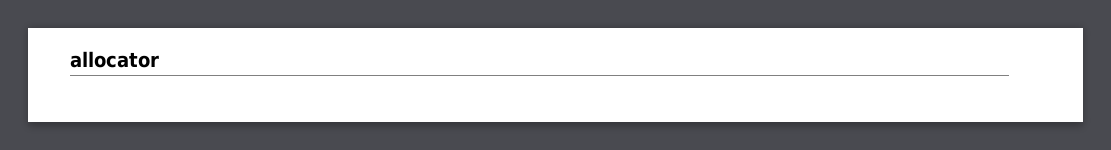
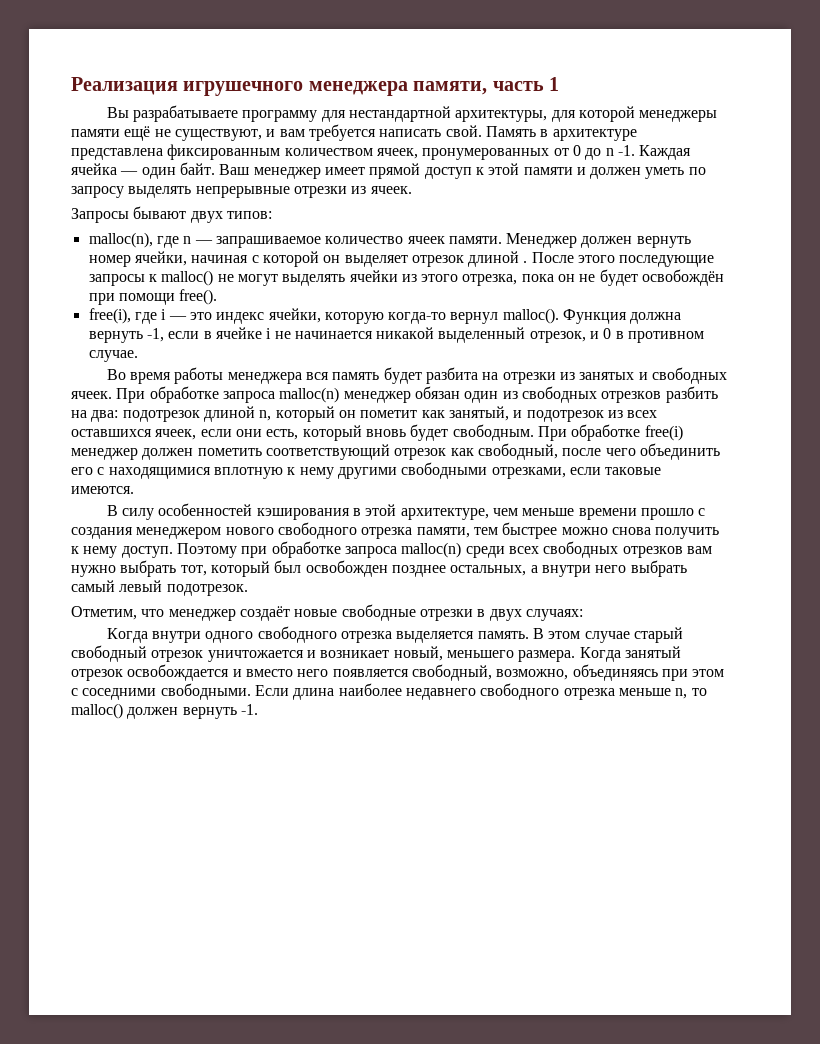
- allocator
+ Реализация игрушечного менеджера памяти, часть 1
+ Вы разрабатываете программу для нестандартной архитектуры, для которой менеджеры памяти ещё не существуют, и вам требуется написать свой. Память в архитектуре представлена фиксированным количеством ячеек, пронумерованных от 0 до n -1. Каждая ячейка — один байт. Ваш менеджер имеет прямой доступ к этой памяти и должен уметь по запросу выделять непрерывные отрезки из ячеек.
+ Запросы бывают двух типов:
+ malloc(n), где n — запрашиваемое количество ячеек памяти. Менеджер должен вернуть номер ячейки, начиная с которой он выделяет отрезок длиной . После этого последующие запросы к malloc() не могут выделять ячейки из этого отрезка, пока он не будет освобождён при помощи free().
+ free(i), где i — это индекс ячейки, которую когда-то вернул malloc(). Функция должна вернуть -1, если в ячейке i не начинается никакой выделенный отрезок, и 0 в противном случае.
+ Во время работы менеджера вся память будет разбита на отрезки из занятых и свободных ячеек. При обработке запроса malloc(n) менеджер обязан один из свободных отрезков разбить на два: подотрезок длиной n, который он пометит как занятый, и подотрезок из всех оставшихся ячеек, если они есть, который вновь будет свободным. При обработке free(i) менеджер должен пометить соответствующий отрезок как свободный, после чего объединить его с находящимися вплотную к нему другими свободными отрезками, если таковые имеются.
+ В силу особенностей кэширования в этой архитектуре, чем меньше времени прошло с создания менеджером нового свободного отрезка памяти, тем быстрее можно снова получить к нему доступ. Поэтому при обработке запроса malloc(n) среди всех свободных отрезков вам нужно выбрать тот, который был освобожден позднее остальных, а внутри него выбрать самый левый подотрезок.
+ Отметим, что менеджер создаёт новые свободные отрезки в двух случаях:
+ Когда внутри одного свободного отрезка выделяется память. В этом случае старый свободный отрезок уничтожается и возникает новый, меньшего размера. Когда занятый отрезок освобождается и вместо него появляется свободный, возможно, объединяясь при этом с соседними свободными. Если длина наиболее недавнего свободного отрезка меньше n, то malloc() должен вернуть -1.

